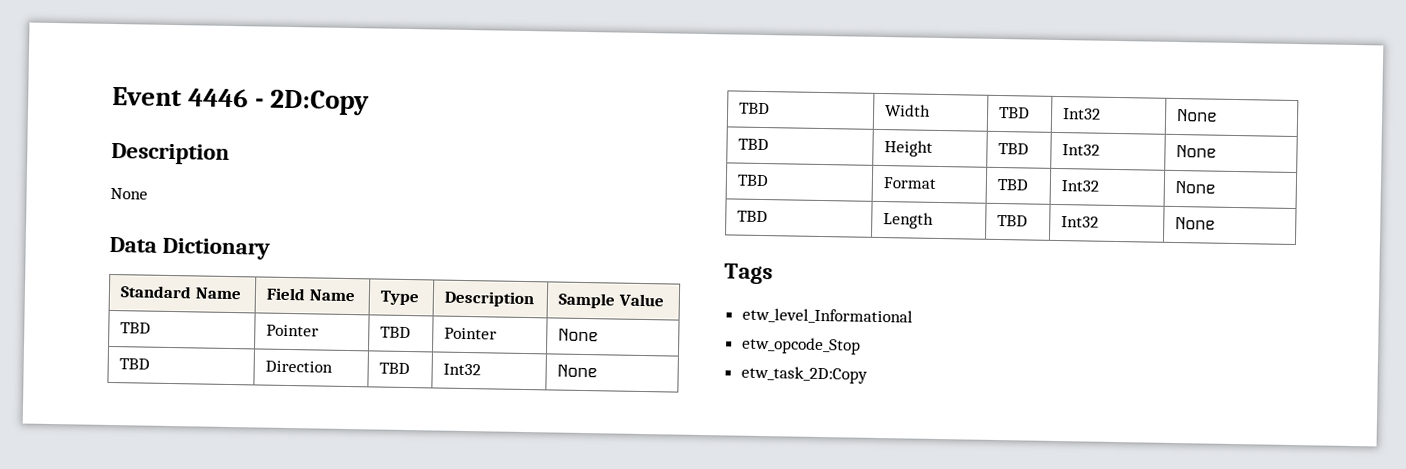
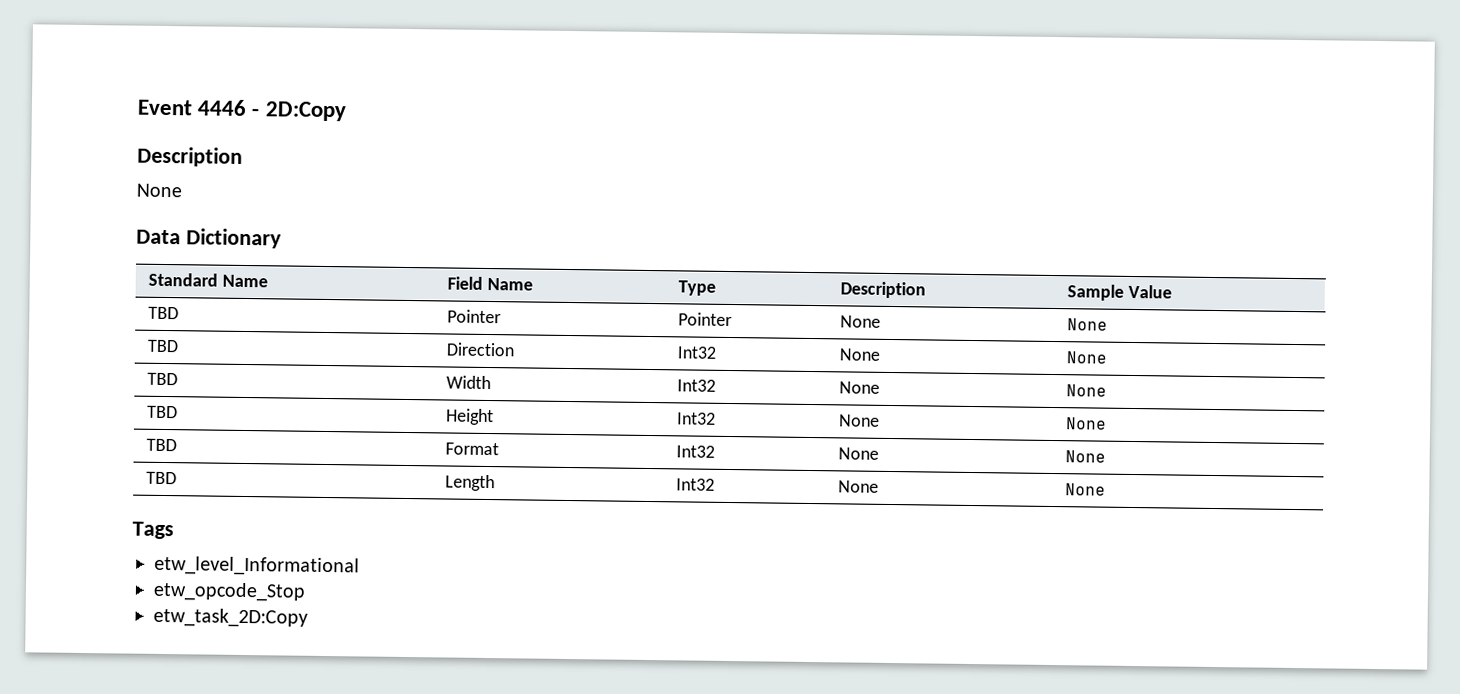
- TBD | Pointer | TBD | Pointer | None
+ TBD | Pointer | Pointer | None | None
- TBD | Direction | TBD | Int32 | None
+ TBD | Direction | Int32 | None | None
- TBD | Width | TBD | Int32 | None
+ TBD | Width | Int32 | None | None
- TBD | Height | TBD | Int32 | None
+ TBD | Height | Int32 | None | None
- TBD | Format | TBD | Int32 | None
+ TBD | Format | Int32 | None | None
- TBD | Length | TBD | Int32 | None
+ TBD | Length | Int32 | None | None

